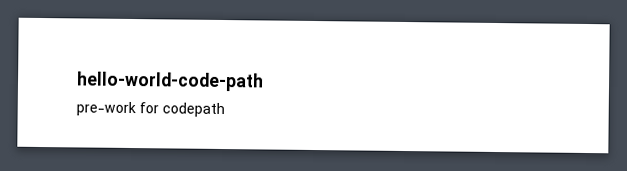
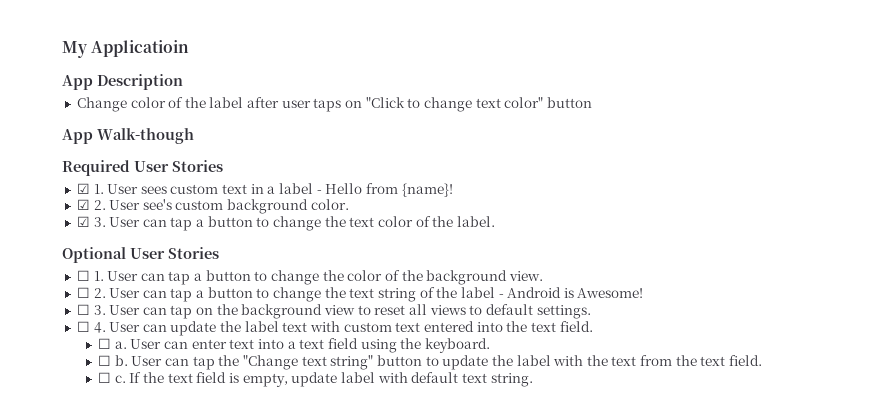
- hello-world-code-path
- pre-work for codepath
+ My Applicatioin
+ App Description
+ Change color of the label after user taps on "Click to change text color" button
+ App Walk-though
+ Required User Stories
+ ☑ 1. User sees custom text in a label - Hello from {name}!
+ ☑ 2. User see's custom background color.
+ ☑ 3. User can tap a button to change the text color of the label.
+ Optional User Stories
+ ☐ 1. User can tap a button to change the color of the background view.
+ ☐ 2. User can tap a button to change the text string of the label - Android is Awesome!
+ ☐ 3. User can tap on the background view to reset all views to default settings.
+ ☐ 4. User can update the label text with custom text entered into the text field.
+ ☐ a. User can enter text into a text field using the keyboard.
+ ☐ b. User can tap the "Change text string" button to update the label with the text from the text field.
+ ☐ c. If the text field is empty, update label with default text string.

